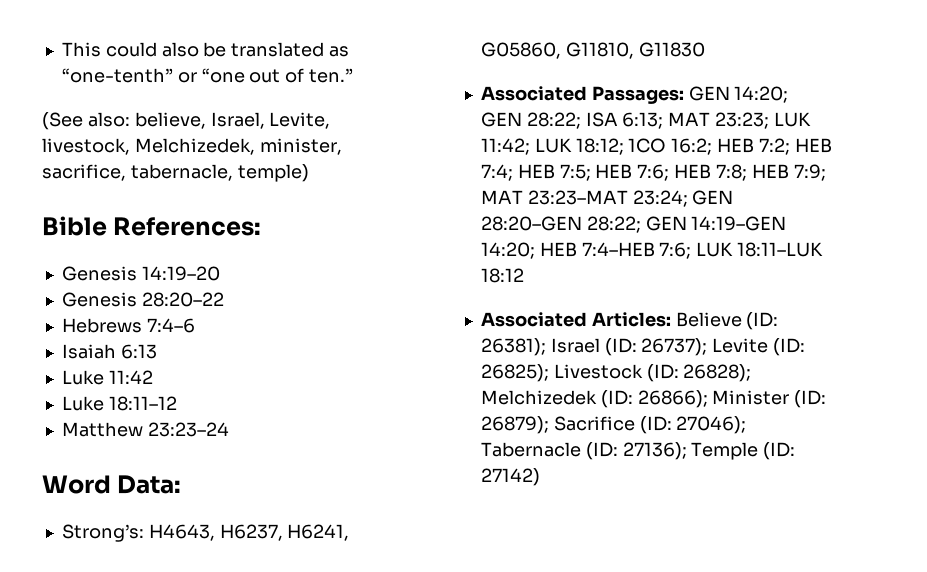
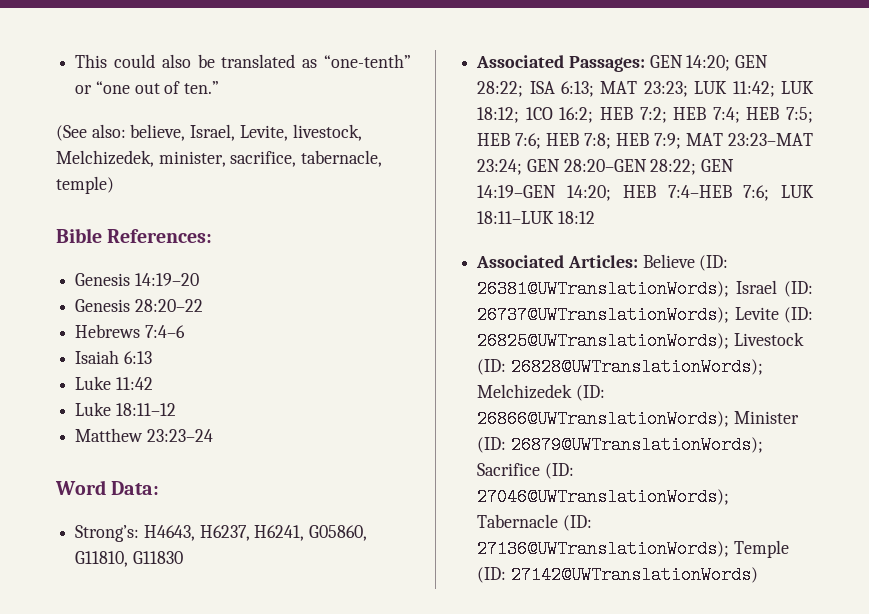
- Associated Articles: Believe (ID: 26381); Israel (ID: 26737); Levite (ID: 26825); Livestock (ID: 26828); Melchizedek (ID: 26866); Minister (ID: 26879); Sacrifice (ID: 27046); Tabernacle (ID: 27136); Temple (ID: 27142)
+ Associated Articles: Believe (ID: 26381@UWTranslationWords); Israel (ID: 26737@UWTranslationWords); Levite (ID: 26825@UWTranslationWords); Livestock (ID: 26828@UWTranslationWords); Melchizedek (ID: 26866@UWTranslationWords); Minister (ID: 26879@UWTranslationWords); Sacrifice (ID: 27046@UWTranslationWords); Tabernacle (ID: 27136@UWTranslationWords); Temple (ID: 27142@UWTranslationWords)

